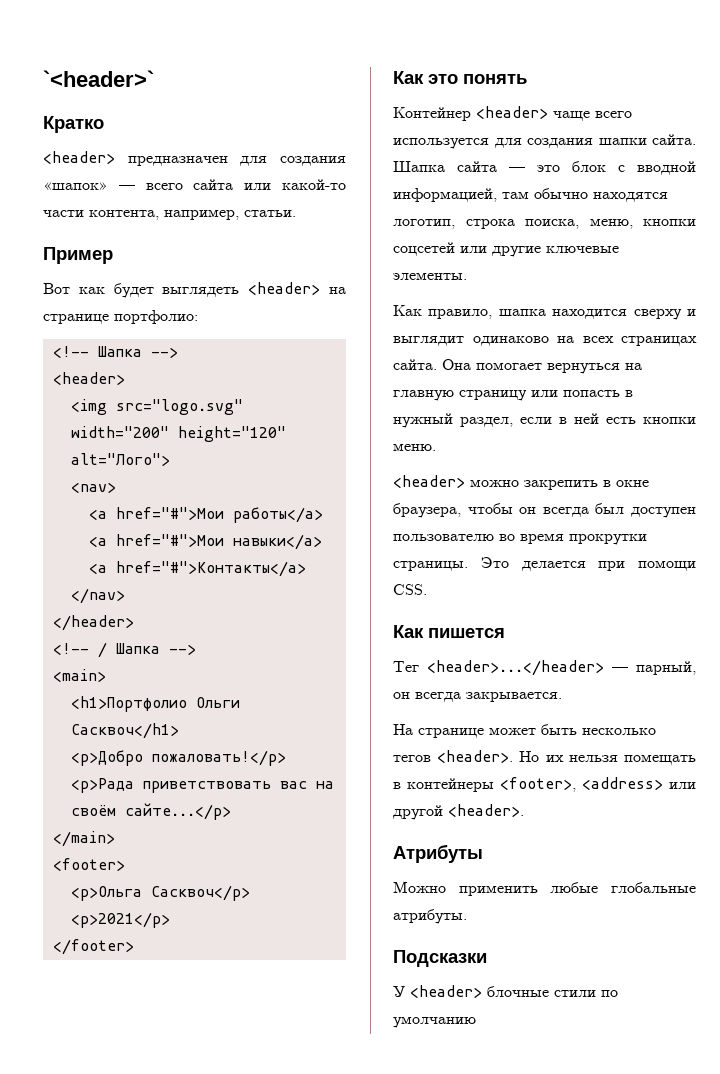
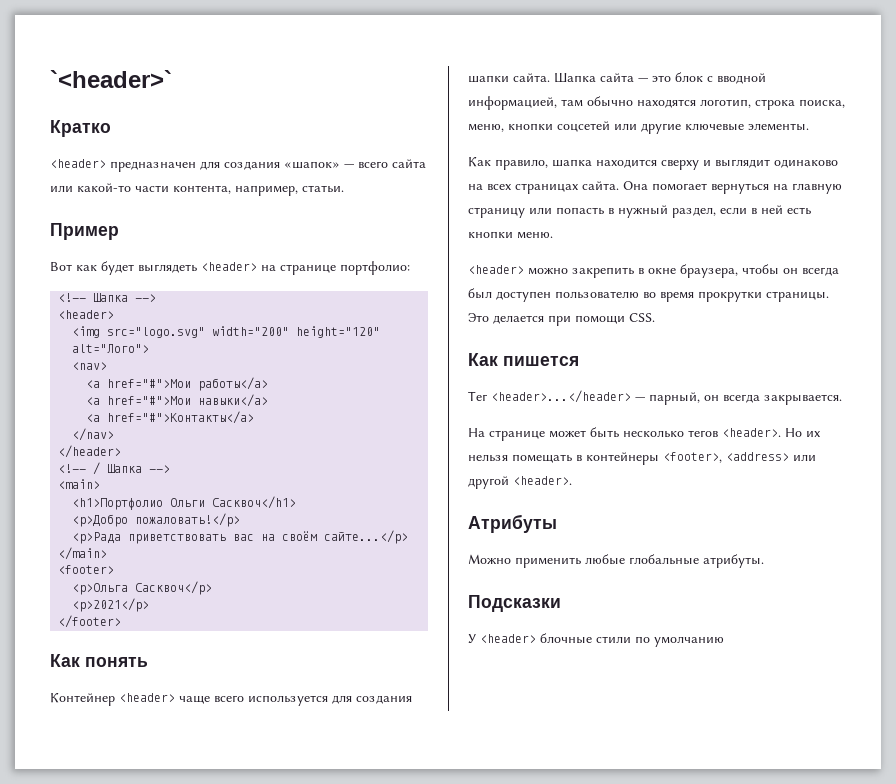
- Как это понять
+ Как понять

